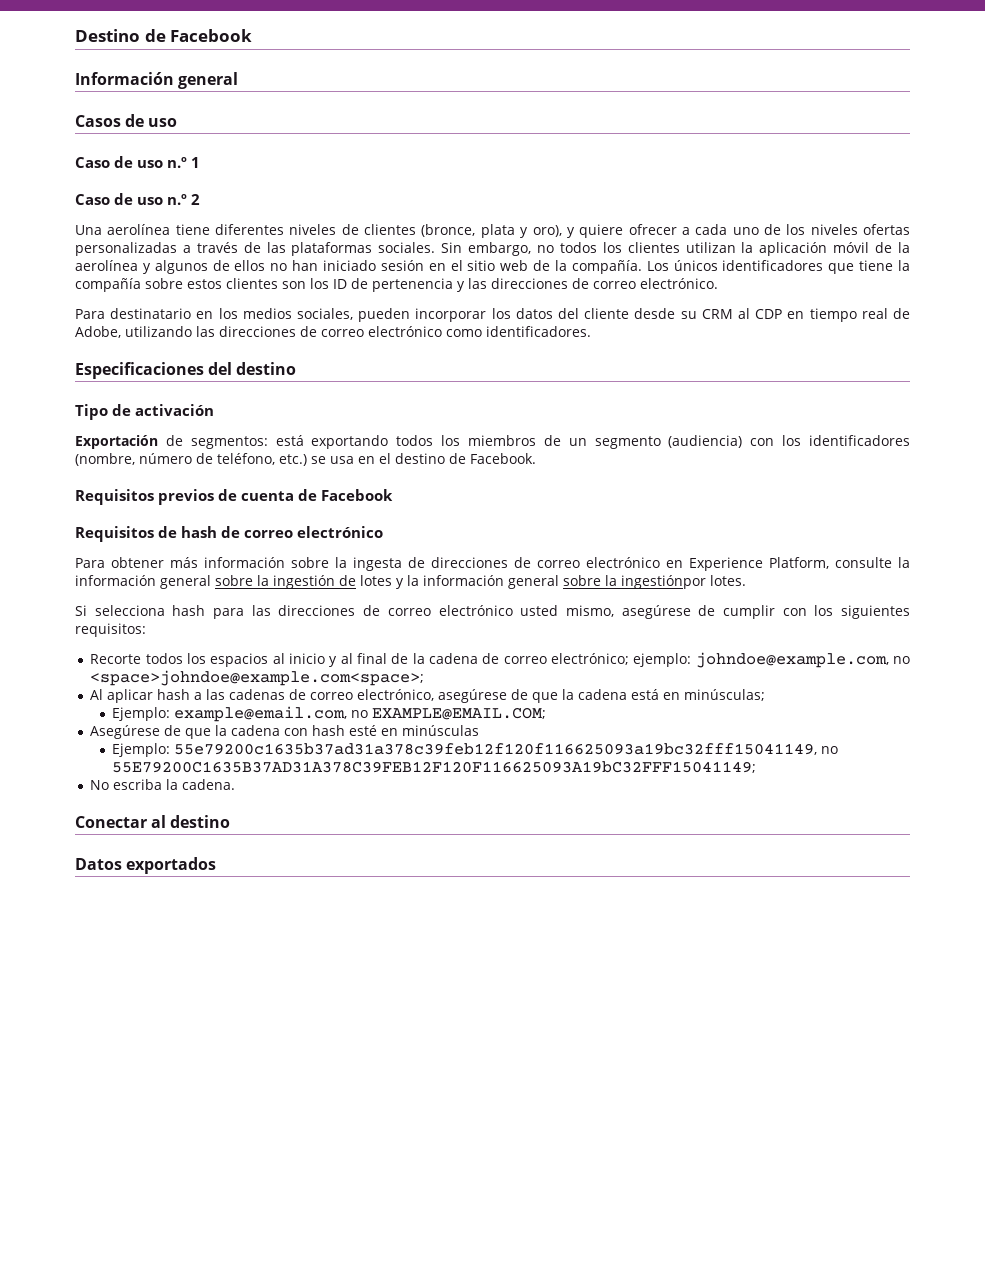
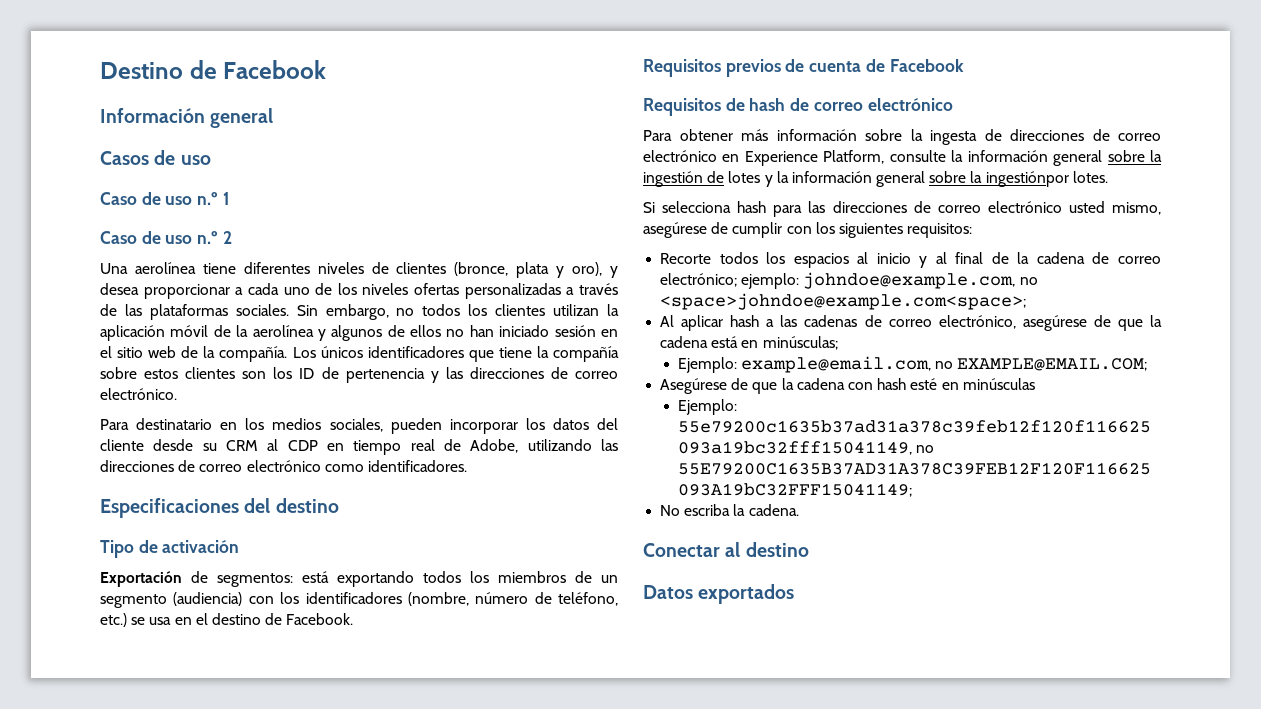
- Una aerolínea tiene diferentes niveles de clientes (bronce, plata y oro), y quiere ofrecer a cada uno de los niveles ofertas personalizadas a través de las plataformas sociales.
+ Una aerolínea tiene diferentes niveles de clientes (bronce, plata y oro), y desea proporcionar a cada uno de los niveles ofertas personalizadas a través de las plataformas sociales.

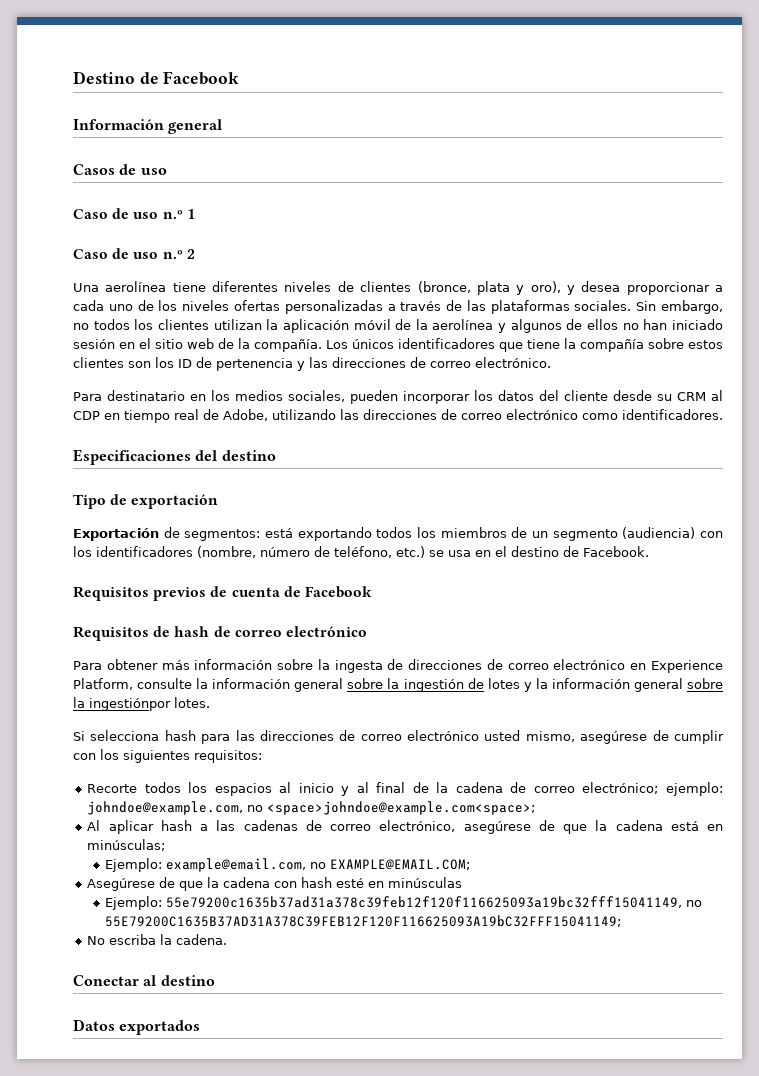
- Tipo de activación
+ Tipo de exportación

